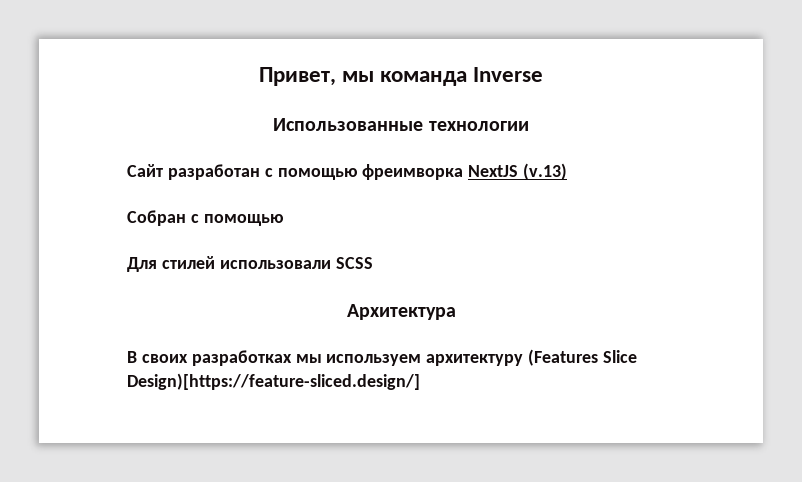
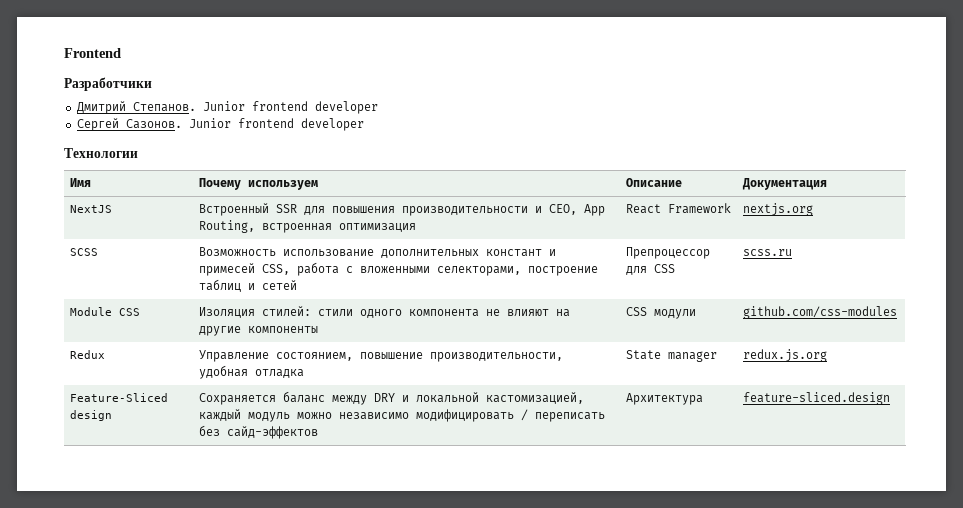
- Привет, мы команда Inverse
- Использованные технологии
- Сайт разработан с помощью фреимворка NextJS (v.13)
- Собран с помощью
- Для стилей использовали SCSS
- Архитектура
- В своих разработках мы используем архитектуру (Features Slice Design)[https://feature-sliced.design/]
+ Frontend
+ Разработчики
+ Дмитрий Степанов. Junior frontend developer
+ Сергей Сазонов. Junior frontend developer
+ Технологии
+ Имя | Почему используем | Описание | Документация
+ NextJS | Встроенный SSR для повышения производительности и CEO, App Routing, встроенная оптимизация | React Framework | nextjs.org
+ SCSS | Возможность использование дополнительных констант и примесей CSS, работа с вложенными селекторами, построение таблиц и сетей | Препроцессор для CSS | scss.ru
+ Module CSS | Изоляция стилей: стили одного компонента не влияют на другие компоненты | CSS модули | github.com/css-modules
+ Redux | Управление состоянием, повышение производительности, удобная отладка | State manager | redux.js.org
+ Feature-Sliced design | Сохраняется баланс между DRY и локальной кастомизацией, каждый модуль можно независимо модифицировать / переписать без сайд-эффектов | Архитектура | feature-sliced.design

